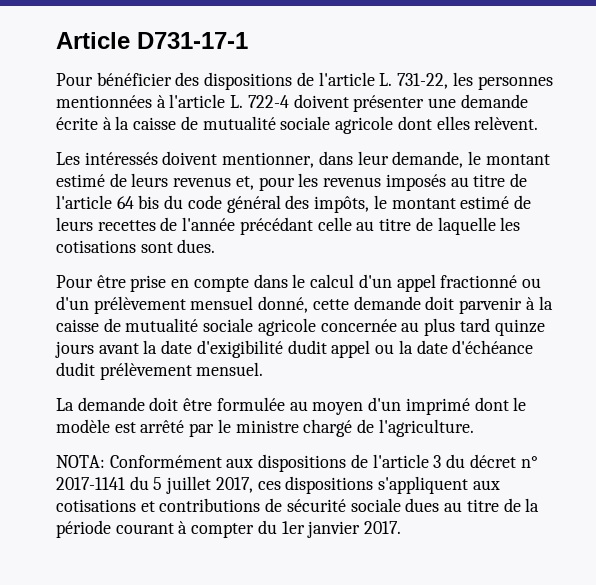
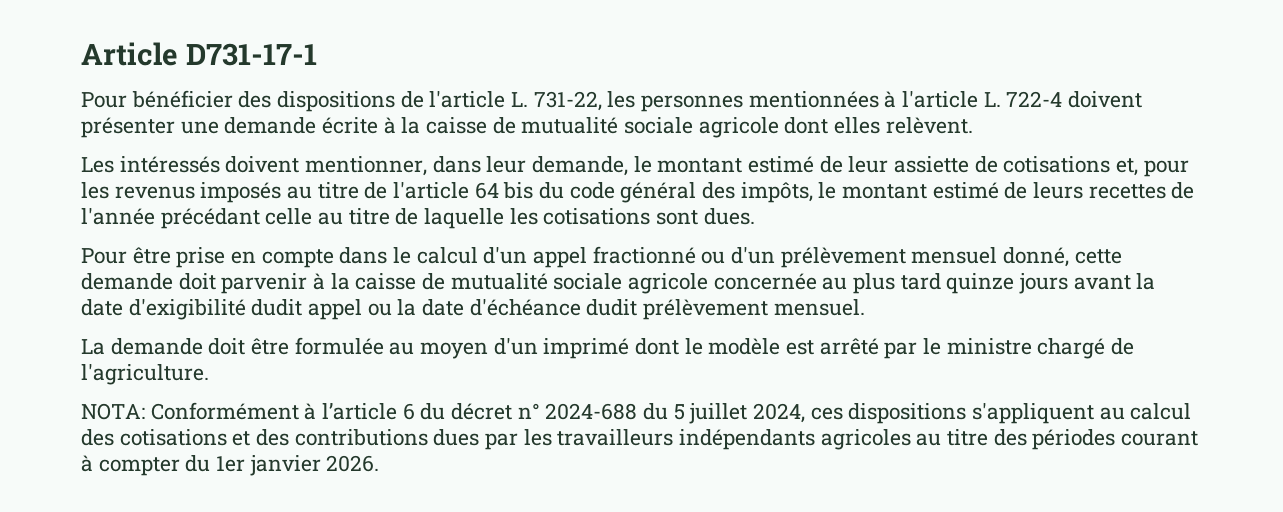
- Les intéressés doivent mentionner, dans leur demande, le montant estimé de leurs revenus et, pour les revenus imposés au titre de l'article 64 bis du code général des impôts, le montant estimé de leurs recettes de l'année précédant celle au titre de laquelle les cotisations sont dues.
+ Les intéressés doivent mentionner, dans leur demande, le montant estimé de leur assiette de cotisations et, pour les revenus imposés au titre de l'article 64 bis du code général des impôts, le montant estimé de leurs recettes de l'année précédant celle au titre de laquelle les cotisations sont dues.
- NOTA: Conformément aux dispositions de l'article 3 du décret n° 2017-1141 du 5 juillet 2017, ces dispositions s'appliquent aux cotisations et contributions de sécurité sociale dues au titre de la période courant à compter du 1er janvier 2017.
+ NOTA: Conformément à l’article 6 du décret n° 2024-688 du 5 juillet 2024, ces dispositions s'appliquent au calcul des cotisations et des contributions dues par les travailleurs indépendants agricoles au titre des périodes courant à compter du 1er janvier 2026.

